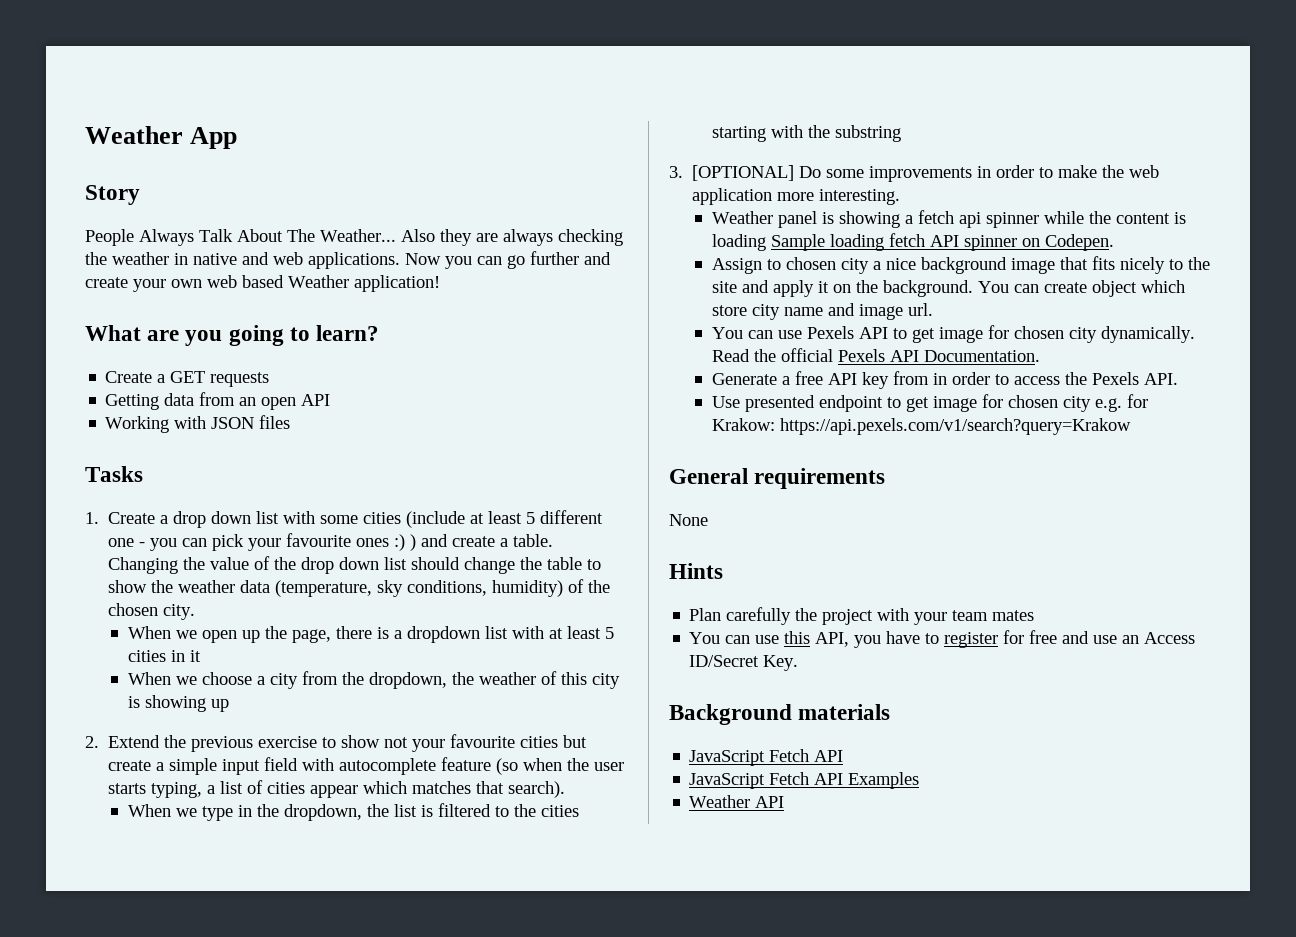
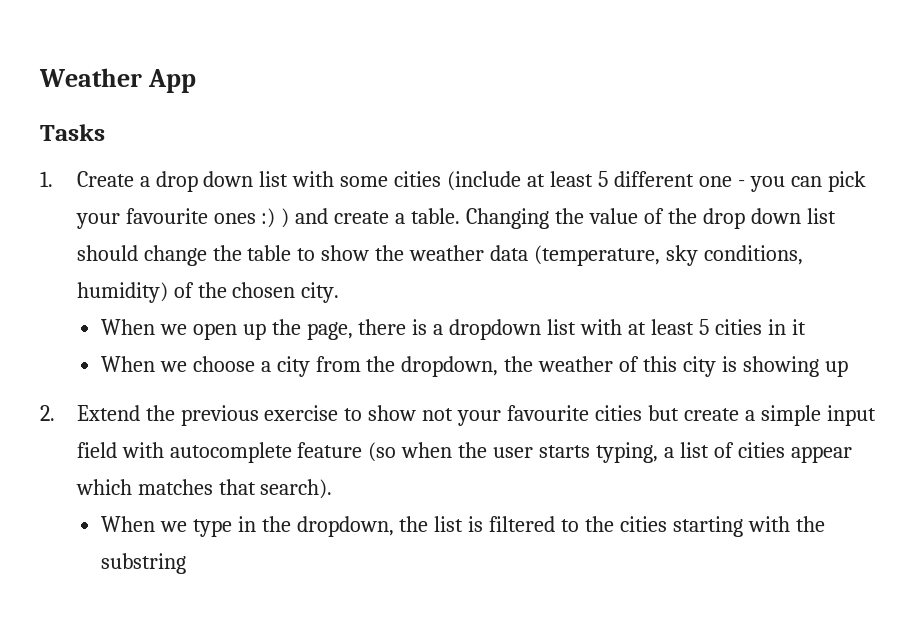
- Story
- People Always Talk About The Weather... Also they are always checking the weather in native and web applications. Now you can go further and create your own web based Weather application!
- What are you going to learn?
- Create a GET requests
- Getting data from an open API
- Working with JSON files
- 3. [OPTIONAL] Do some improvements in order to make the web application more interesting.
- Weather panel is showing a fetch api spinner while the content is loading Sample loading fetch API spinner on Codepen.
- Assign to chosen city a nice background image that fits nicely to the site and apply it on the background. You can create object which store city name and image url.
- You can use Pexels API to get image for chosen city dynamically. Read the official Pexels API Documentation.
- Generate a free API key from in order to access the Pexels API.
- Use presented endpoint to get image for chosen city e.g. for Krakow: https://api.pexels.com/v1/search?query=Krakow
- General requirements
- None
- Hints
- Plan carefully the project with your team mates
- You can use this API, you have to register for free and use an Access ID/Secret Key.
- Background materials
- JavaScript Fetch API
- JavaScript Fetch API Examples
- Weather API

